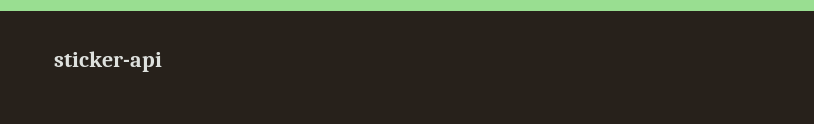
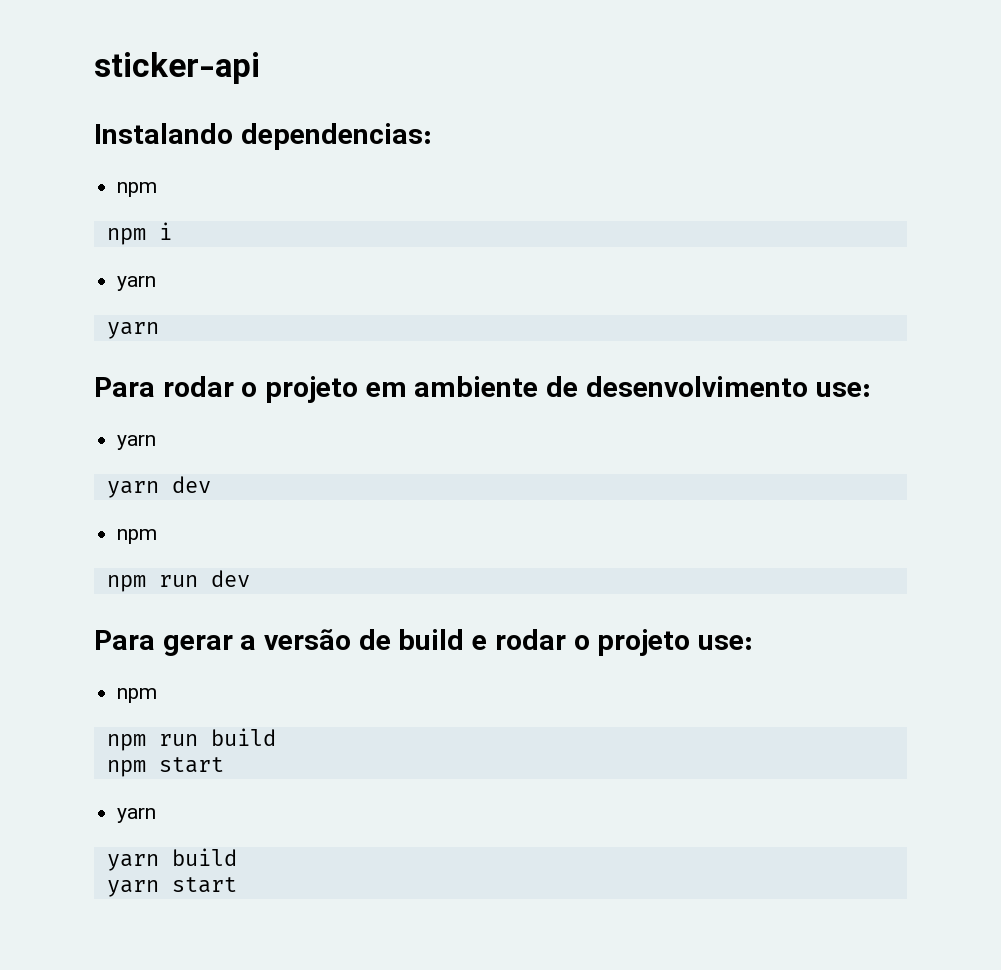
+ Instalando dependencias:
+ npm
+ npm i
+ yarn
+ yarn
+ Para rodar o projeto em ambiente de desenvolvimento use:
+ yarn
+ yarn dev
+ npm
+ npm run dev
+ Para gerar a versão de build e rodar o projeto use:
+ npm
+ npm run build
+ npm start
+ yarn
+ yarn build
+ yarn start

